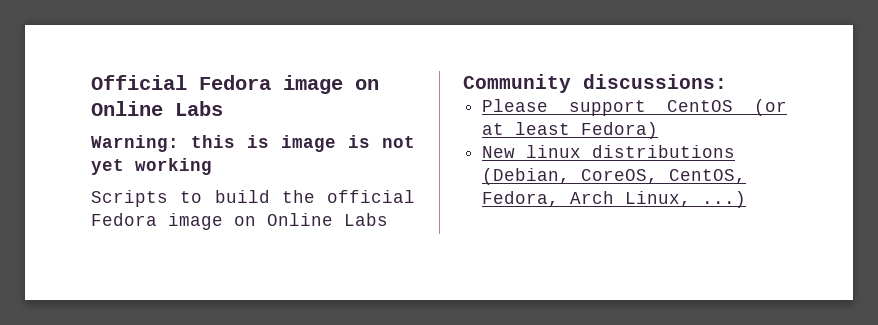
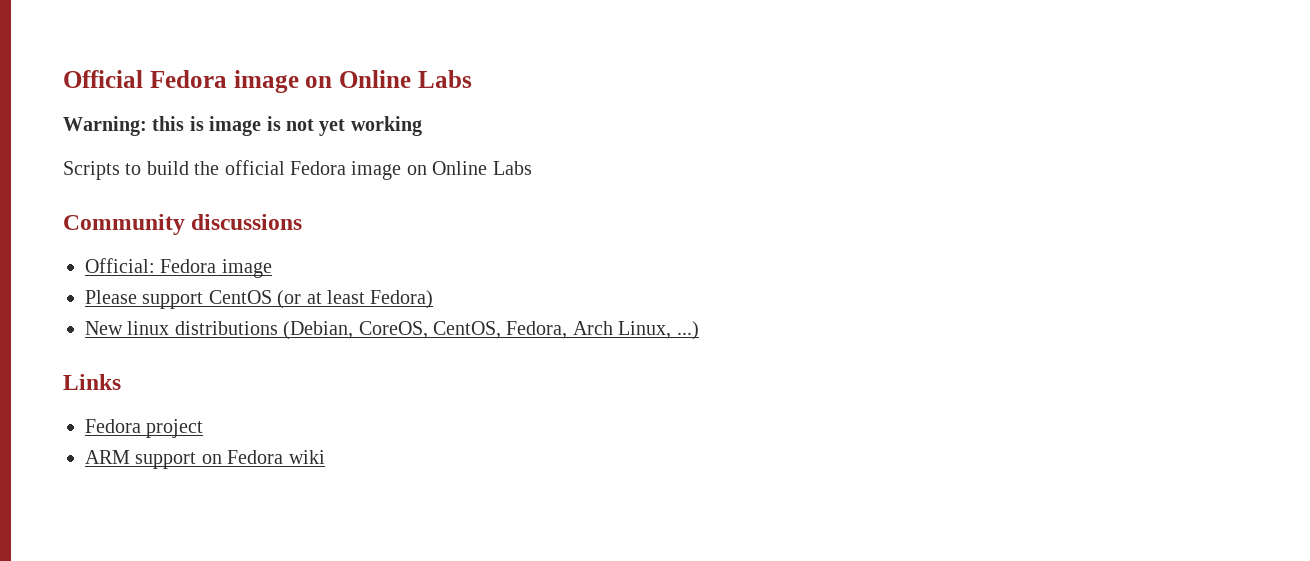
- Community discussions:
+ Community discussions
+ Official: Fedora image
+ Links
+ Fedora project
+ ARM support on Fedora wiki

